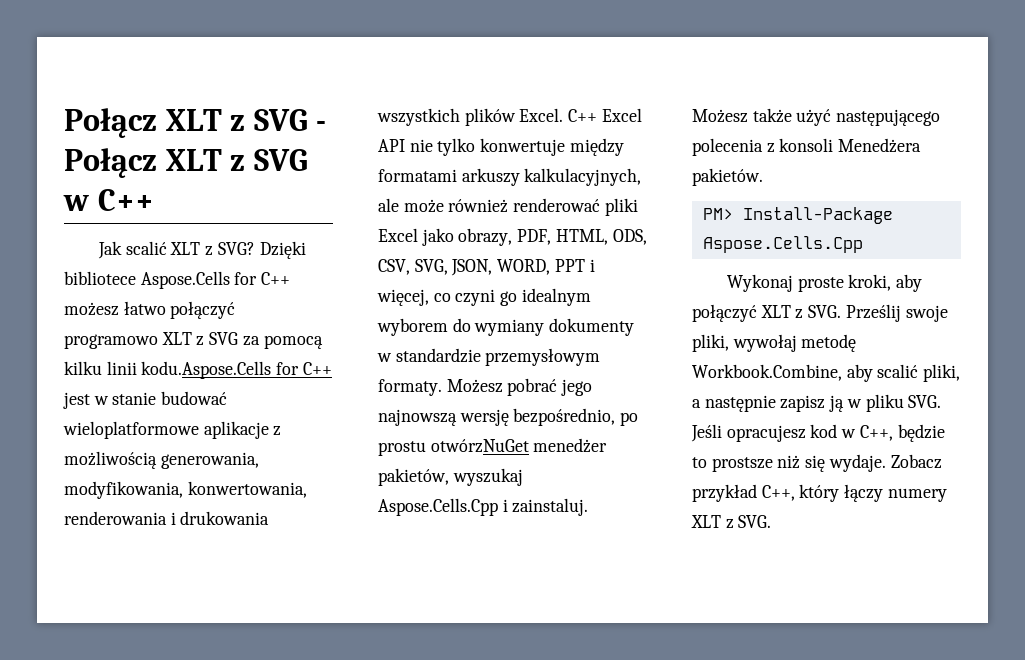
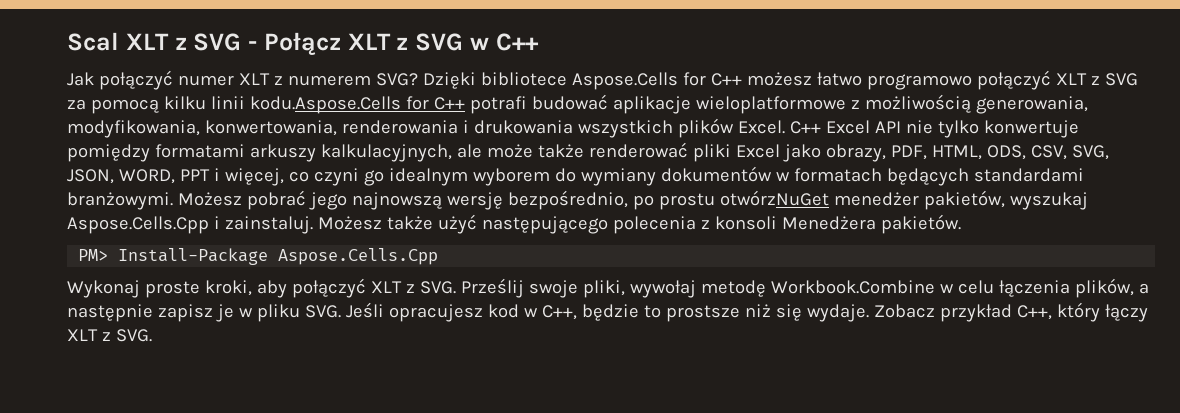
- Połącz XLT z SVG - Połącz XLT z SVG w C++
+ Scal XLT z SVG - Połącz XLT z SVG w C++
- Jak scalić XLT z SVG?
+ Jak połączyć numer XLT z numerem SVG?
- Dzięki bibliotece Aspose.Cells for C++ możesz łatwo połączyć programowo XLT z SVG za pomocą kilku linii kodu.Aspose.Cells for C++ jest w stanie budować wieloplatformowe aplikacje z możliwością generowania, modyfikowania, konwertowania, renderowania i drukowania wszystkich plików Excel.
+ Dzięki bibliotece Aspose.Cells for C++ możesz łatwo programowo połączyć XLT z SVG za pomocą kilku linii kodu.Aspose.Cells for C++ potrafi budować aplikacje wieloplatformowe z możliwością generowania, modyfikowania, konwertowania, renderowania i drukowania wszystkich plików Excel.
- C++ Excel API nie tylko konwertuje między formatami arkuszy kalkulacyjnych, ale może również renderować pliki Excel jako obrazy, PDF, HTML, ODS, CSV, SVG, JSON, WORD, PPT i więcej, co czyni go idealnym wyborem do wymiany dokumenty w standardzie przemysłowym formaty.
+ C++ Excel API nie tylko konwertuje pomiędzy formatami arkuszy kalkulacyjnych, ale może także renderować pliki Excel jako obrazy, PDF, HTML, ODS, CSV, SVG, JSON, WORD, PPT i więcej, co czyni go idealnym wyborem do wymiany dokumentów w formatach będących standardami branżowymi.
- Wykonaj proste kroki, aby połączyć XLT z SVG. Prześlij swoje pliki, wywołaj metodę Workbook.Combine, aby scalić pliki, a następnie zapisz ją w pliku SVG. Jeśli opracujesz kod w C++, będzie to prostsze niż się wydaje.
+ Wykonaj proste kroki, aby połączyć XLT z SVG. Prześlij swoje pliki, wywołaj metodę Workbook.Combine w celu łączenia plików, a następnie zapisz je w pliku SVG. Jeśli opracujesz kod w C++, będzie to prostsze niż się wydaje.
- Zobacz przykład C++, który łączy numery XLT z SVG.
+ Zobacz przykład C++, który łączy XLT z SVG.

